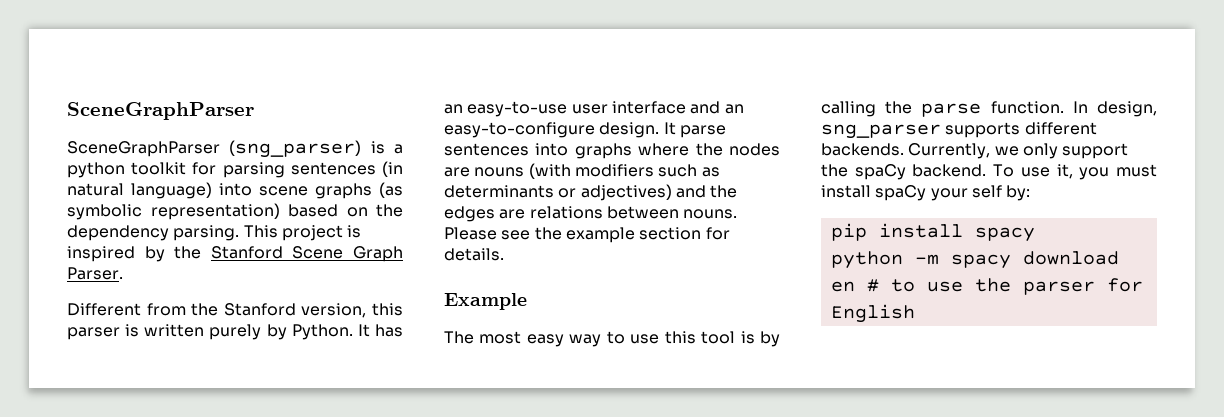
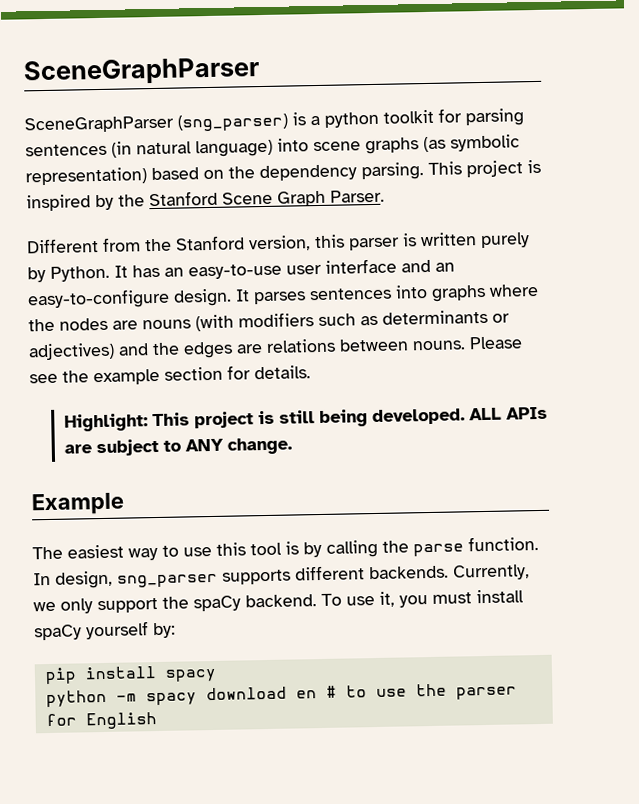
- It parse sentences into graphs where the nodes are nouns (with modifiers such as determinants or adjectives) and the edges are relations between nouns.
+ It parses sentences into graphs where the nodes are nouns (with modifiers such as determinants or adjectives) and the edges are relations between nouns.
+ Highlight: This project is still being developed. ALL APIs are subject to ANY change.
- The most easy way to use this tool is by calling the parse function.
+ The easiest way to use this tool is by calling the parse function.
- To use it, you must install spaCy your self by:
+ To use it, you must install spaCy yourself by:

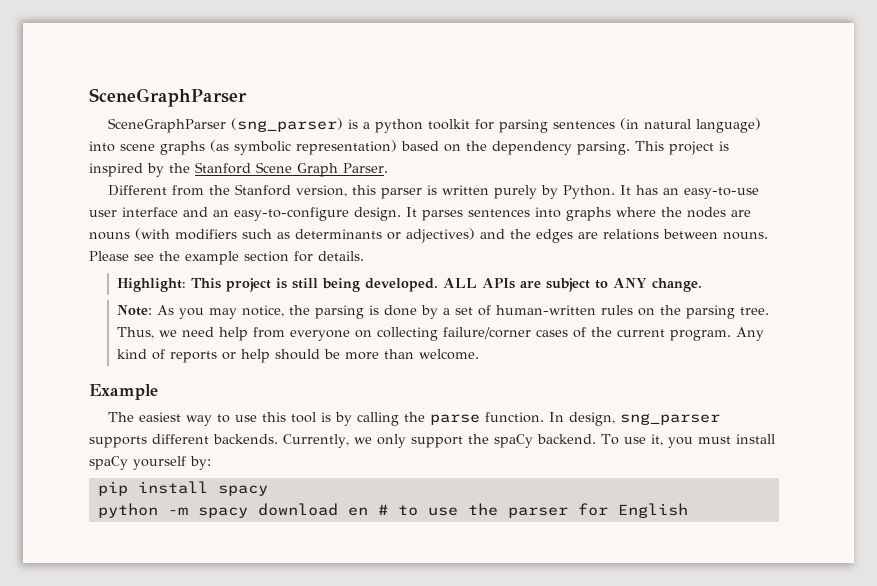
+ Note: As you may notice, the parsing is done by a set of human-written rules on the parsing tree. Thus, we need help from everyone on collecting failure/corner cases of the current program. Any kind of reports or help should be more than welcome.

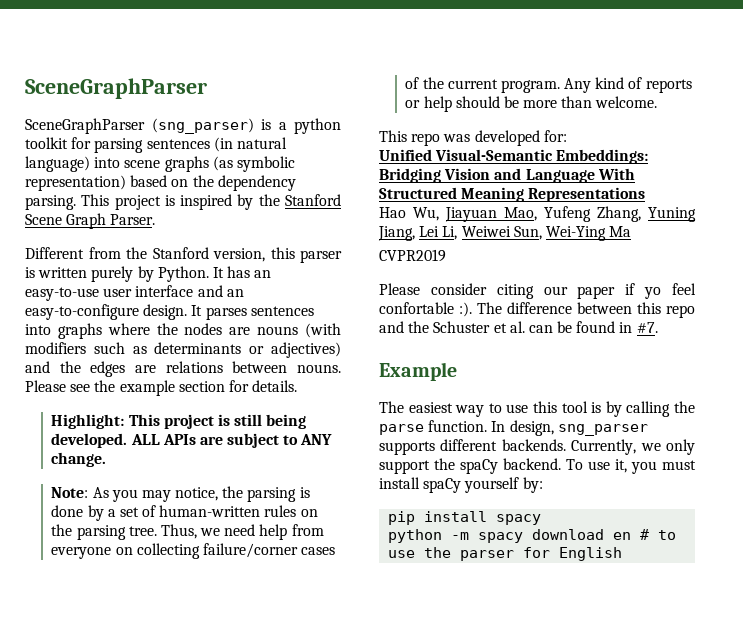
+ This repo was developed for:
+ Unified Visual-Semantic Embeddings: Bridging Vision and Language With Structured Meaning Representations
+ Hao Wu, Jiayuan Mao, Yufeng Zhang, Yuning Jiang, Lei Li, Weiwei Sun, Wei-Ying Ma
+ CVPR2019
+ Please consider citing our paper if yo feel confortable :). The difference between this repo and the Schuster et al. can be found in #7.

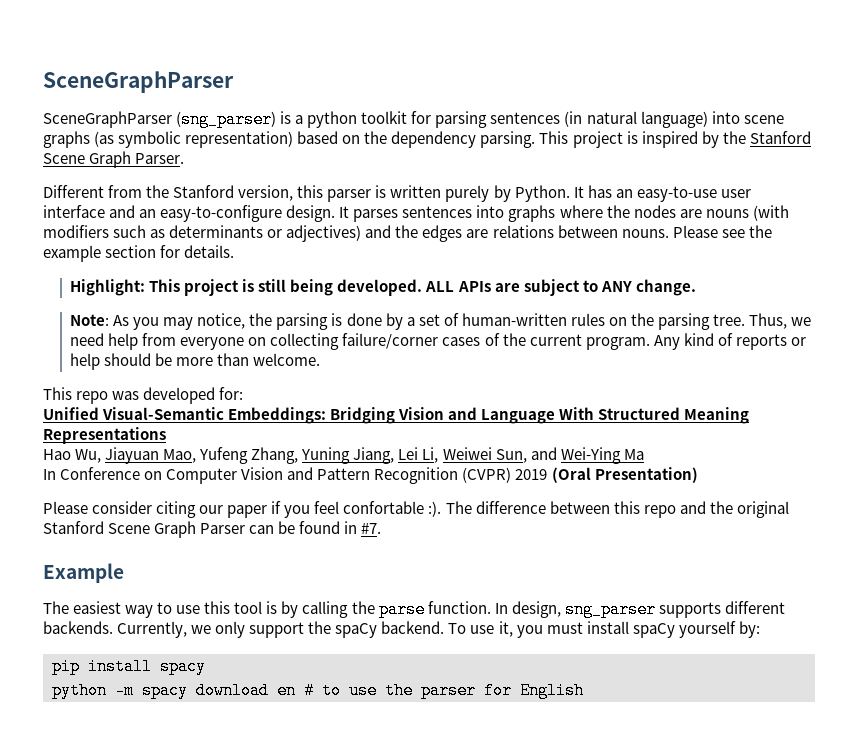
- Hao Wu, Jiayuan Mao, Yufeng Zhang, Yuning Jiang, Lei Li, Weiwei Sun, Wei-Ying Ma
+ Hao Wu, Jiayuan Mao, Yufeng Zhang, Yuning Jiang, Lei Li, Weiwei Sun, and Wei-Ying Ma
- CVPR2019
+ In Conference on Computer Vision and Pattern Recognition (CVPR) 2019 (Oral Presentation)
- Please consider citing our paper if yo feel confortable :).
+ Please consider citing our paper if you feel confortable :).
- The difference between this repo and the Schuster et al. can be found in #7.
+ The difference between this repo and the original Stanford Scene Graph Parser can be found in #7.

